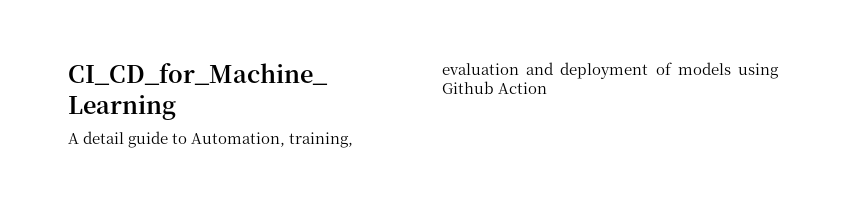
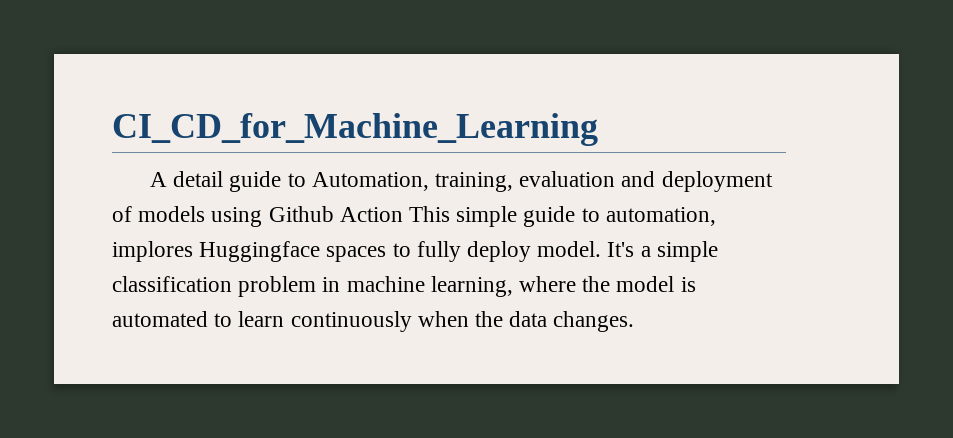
- A detail guide to Automation, training, evaluation and deployment of models using Github Action
+ A detail guide to Automation, training, evaluation and deployment of models using Github Action This simple guide to automation, implores Huggingface spaces to fully deploy model. It's a simple classification problem in machine learning, where the model is automated to learn continuously when the data changes.

